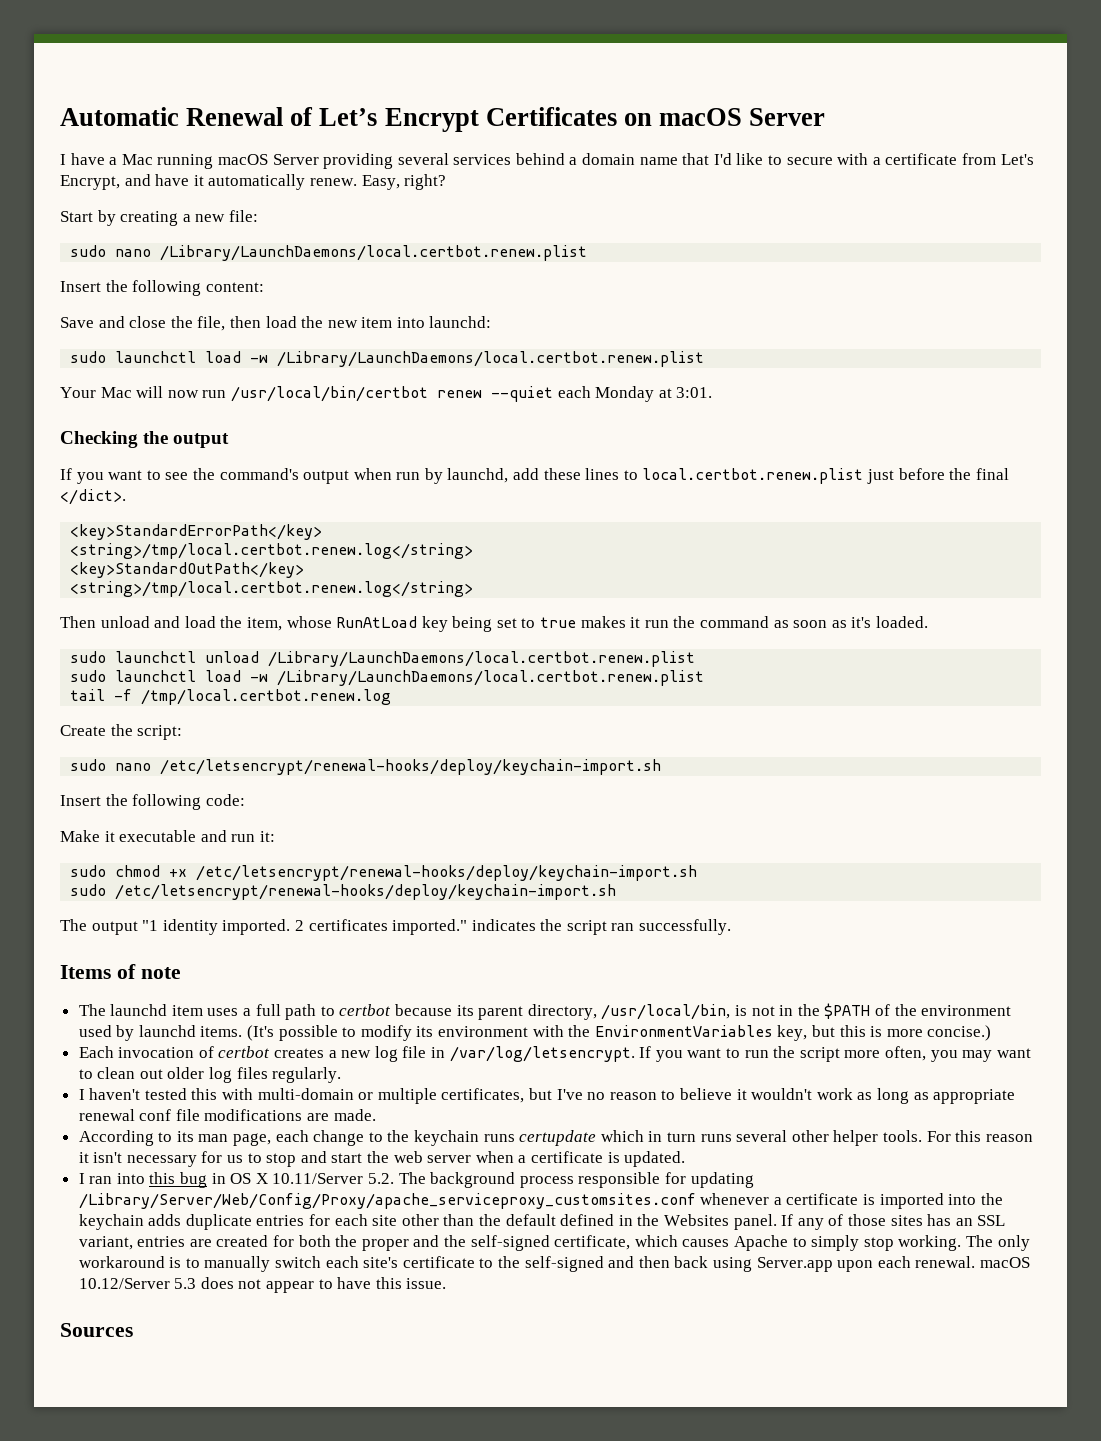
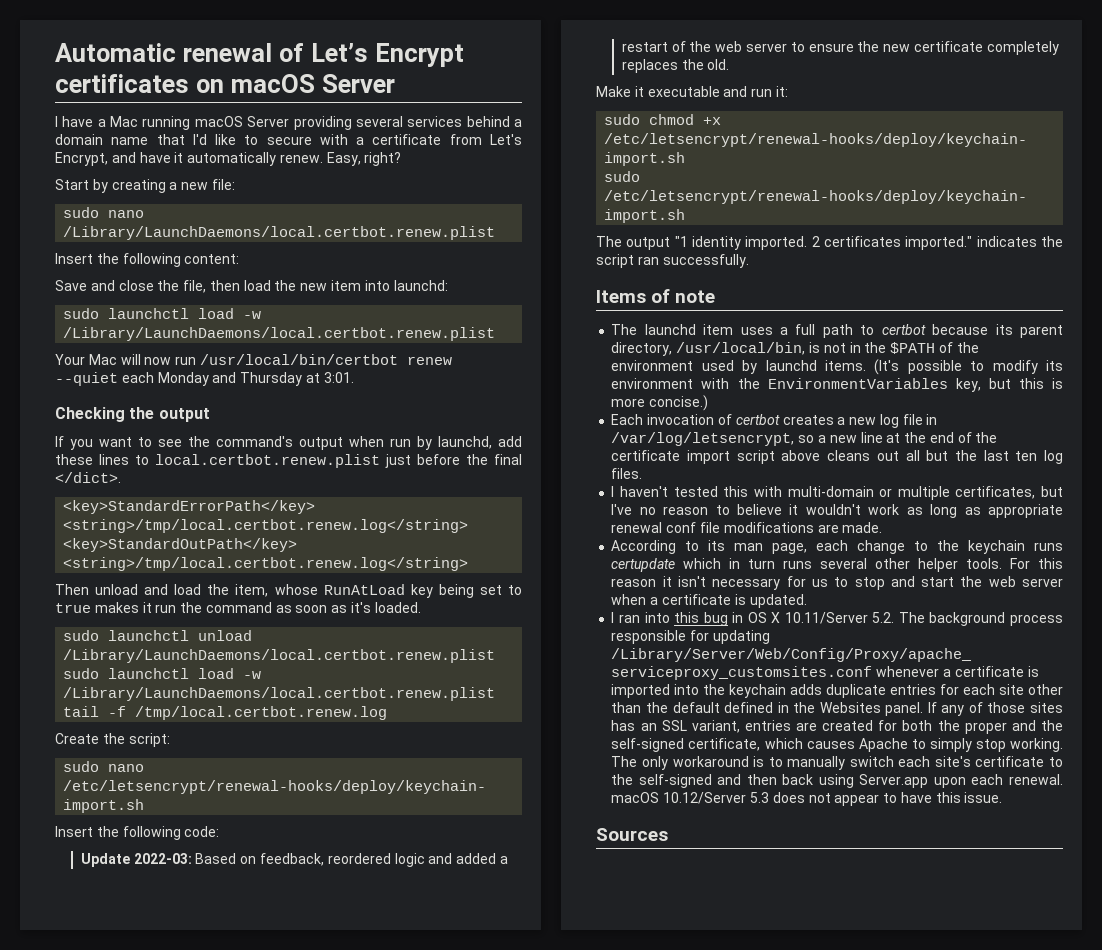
- Automatic Renewal of Let’s Encrypt Certificates on macOS Server
+ Automatic renewal of Let’s Encrypt certificates on macOS Server
- Your Mac will now run /usr/local/bin/certbot renew --quiet each Monday at 3:01.
+ Your Mac will now run /usr/local/bin/certbot renew --quiet each Monday and Thursday at 3:01.
+ Update 2022-03: Based on feedback, reordered logic and added a restart of the web server to ensure the new certificate completely replaces the old.
- Each invocation of certbot creates a new log file in /var/log/letsencrypt. If you want to run the script more often, you may want to clean out older log files regularly.
+ Each invocation of certbot creates a new log file in /var/log/letsencrypt, so a new line at the end of the certificate import script above cleans out all but the last ten log files.

